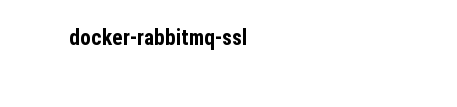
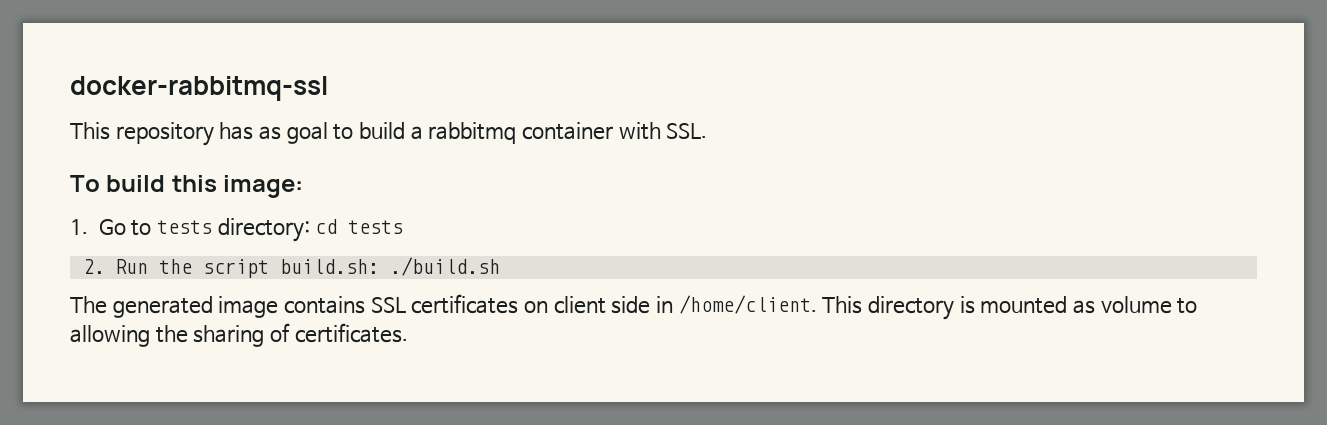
+ This repository has as goal to build a rabbitmq container with SSL.
+ To build this image:
+ 1. Go to tests directory: cd tests
+ 2. Run the script build.sh: ./build.sh
+ The generated image contains SSL certificates on client side in /home/client. This directory is mounted as volume to allowing the sharing of certificates.

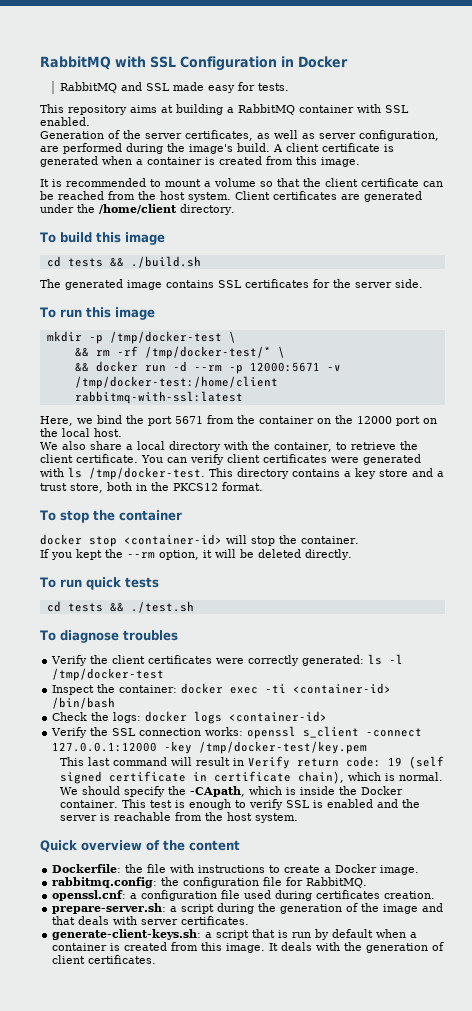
- docker-rabbitmq-ssl
- This repository has as goal to build a rabbitmq container with SSL.
- To build this image:
- 1. Go to tests directory: cd tests
- 2. Run the script build.sh: ./build.sh
+ RabbitMQ with SSL Configuration in Docker
+ RabbitMQ and SSL made easy for tests.
+ This repository aims at building a RabbitMQ container with SSL enabled.
+ Generation of the server certificates, as well as server configuration, are performed during the image's build. A client certificate is generated when a container is created from this image.
+ It is recommended to mount a volume so that the client certificate can be reached from the host system. Client certificates are generated under the /home/client directory.
+ To build this image
+ cd tests && ./build.sh
- The generated image contains SSL certificates on client side in /home/client. This directory is mounted as volume to allowing the sharing of certificates.
+ The generated image contains SSL certificates for the server side.
+ To run this image
+ mkdir -p /tmp/docker-test \
+ && rm -rf /tmp/docker-test/* \
+ && docker run -d --rm -p 12000:5671 -v /tmp/docker-test:/home/client rabbitmq-with-ssl:latest
+ Here, we bind the port 5671 from the container on the 12000 port on the local host.
+ We also share a local directory with the container, to retrieve the client certificate. You can verify client certificates were generated with ls /tmp/docker-test. This directory contains a key store and a trust store, both in the PKCS12 format.
+ To stop the container
+ docker stop <container-id> will stop the container.
+ If you kept the --rm option, it will be deleted directly.
+ To run quick tests
+ cd tests && ./test.sh
+ To diagnose troubles
+ Verify the client certificates were correctly generated: ls -l /tmp/docker-test
+ Inspect the container: docker exec -ti <container-id> /bin/bash
+ Check the logs: docker logs <container-id>
+ Verify the SSL connection works: openssl s_client -connect 127.0.0.1:12000 -key /tmp/docker-test/key.pem
+ This last command will result in Verify return code: 19 (self signed certificate in certificate chain), which is normal. We should specify the -CApath, which is inside the Docker container. This test is enough to verify SSL is enabled and the server is reachable from the host system.
+ Quick overview of the content
+ Dockerfile: the file with instructions to create a Docker image.
+ rabbitmq.config: the configuration file for RabbitMQ.
+ openssl.cnf: a configuration file used during certificates creation.
+ prepare-server.sh: a script during the generation of the image and that deals with server certificates.
+ generate-client-keys.sh: a script that is run by default when a container is created from this image. It deals with the generation of client certificates.

